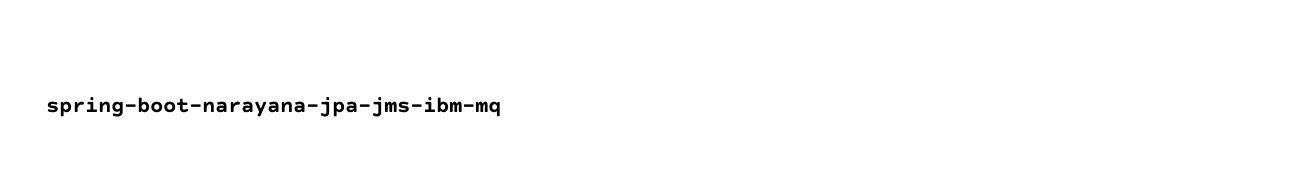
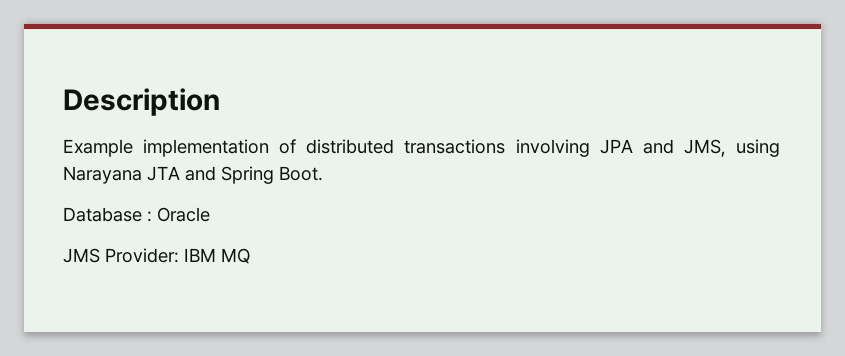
- spring-boot-narayana-jpa-jms-ibm-mq
+ Description
+ Example implementation of distributed transactions involving JPA and JMS, using Narayana JTA and Spring Boot.
+ Database : Oracle
+ JMS Provider: IBM MQ

